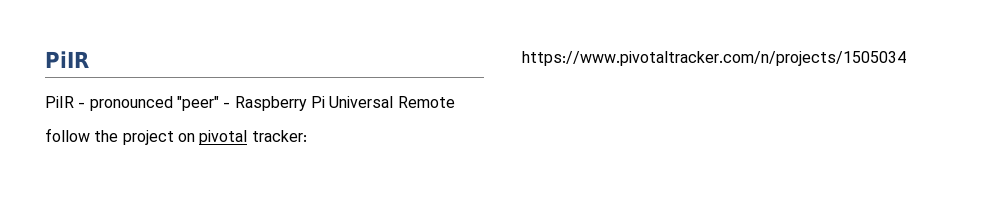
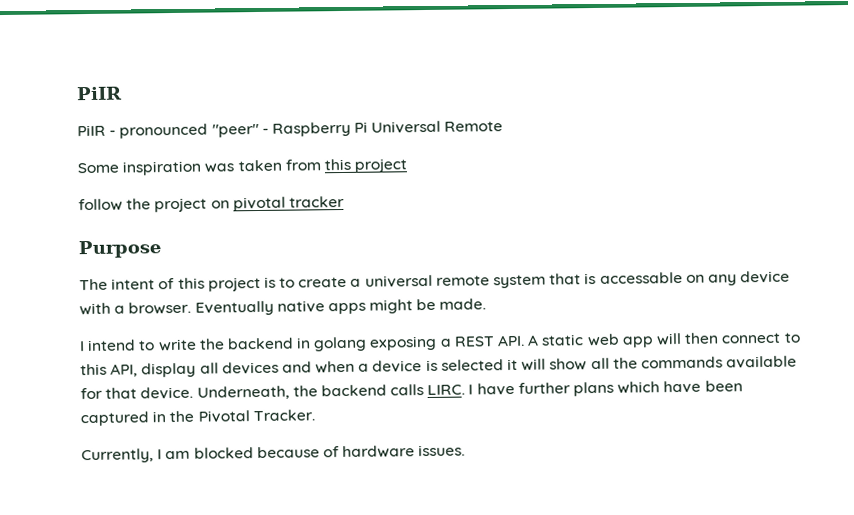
+ Some inspiration was taken from this project
- follow the project on pivotal tracker: https://www.pivotaltracker.com/n/projects/1505034
+ follow the project on pivotal tracker
+ Purpose
+ The intent of this project is to create a universal remote system that is accessable on any device with a browser. Eventually native apps might be made.
+ I intend to write the backend in golang exposing a REST API. A static web app will then connect to this API, display all devices and when a device is selected it will show all the commands available for that device. Underneath, the backend calls LIRC. I have further plans which have been captured in the Pivotal Tracker.
+ Currently, I am blocked because of hardware issues.

